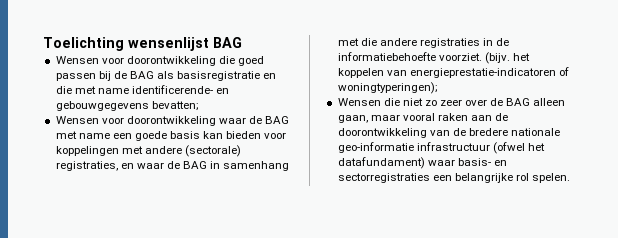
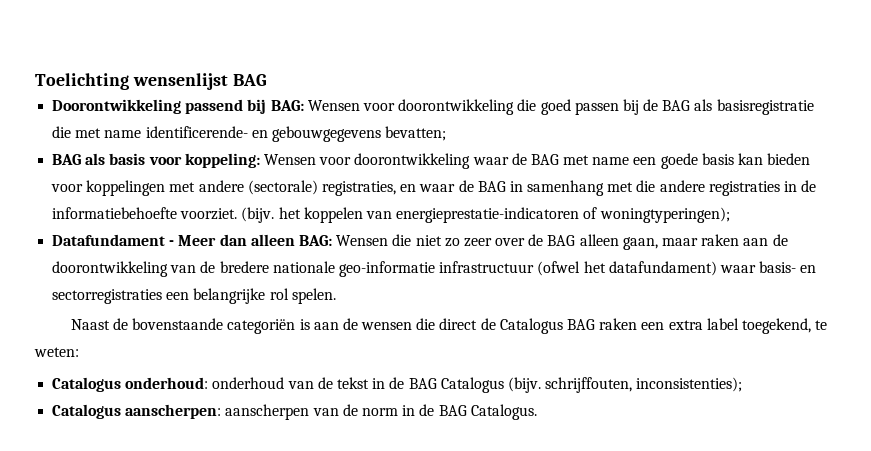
- Wensen voor doorontwikkeling die goed passen bij de BAG als basisregistratie en die met name identificerende- en gebouwgegevens bevatten;
+ Doorontwikkeling passend bij BAG: Wensen voor doorontwikkeling die goed passen bij de BAG als basisregistratie die met name identificerende- en gebouwgegevens bevatten;
- Wensen voor doorontwikkeling waar de BAG met name een goede basis kan bieden voor koppelingen met andere (sectorale) registraties, en waar de BAG in samenhang met die andere registraties in de informatiebehoefte voorziet.
+ BAG als basis voor koppeling: Wensen voor doorontwikkeling waar de BAG met name een goede basis kan bieden voor koppelingen met andere (sectorale) registraties, en waar de BAG in samenhang met die andere registraties in de informatiebehoefte voorziet.
- Wensen die niet zo zeer over de BAG alleen gaan, maar vooral raken aan de doorontwikkeling van de bredere nationale geo-informatie infrastructuur (ofwel het datafundament) waar basis- en sectorregistraties een belangrijke rol spelen.
+ Datafundament - Meer dan alleen BAG: Wensen die niet zo zeer over de BAG alleen gaan, maar raken aan de doorontwikkeling van de bredere nationale geo-informatie infrastructuur (ofwel het datafundament) waar basis- en sectorregistraties een belangrijke rol spelen.
+ Naast de bovenstaande categoriën is aan de wensen die direct de Catalogus BAG raken een extra label toegekend, te weten:
+ Catalogus onderhoud: onderhoud van de tekst in de BAG Catalogus (bijv. schrijffouten, inconsistenties);
+ Catalogus aanscherpen: aanscherpen van de norm in de BAG Catalogus.

